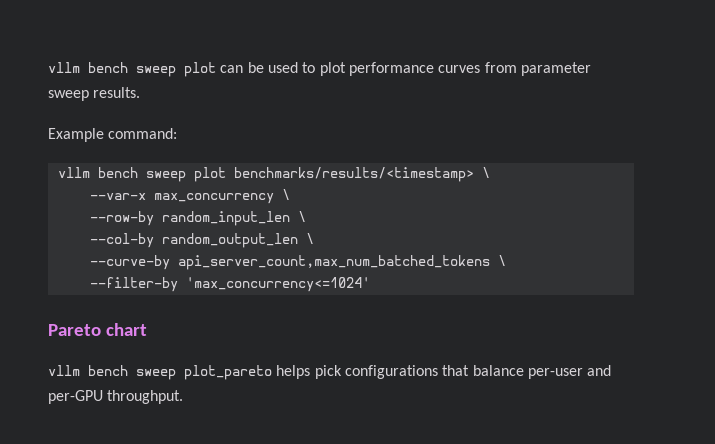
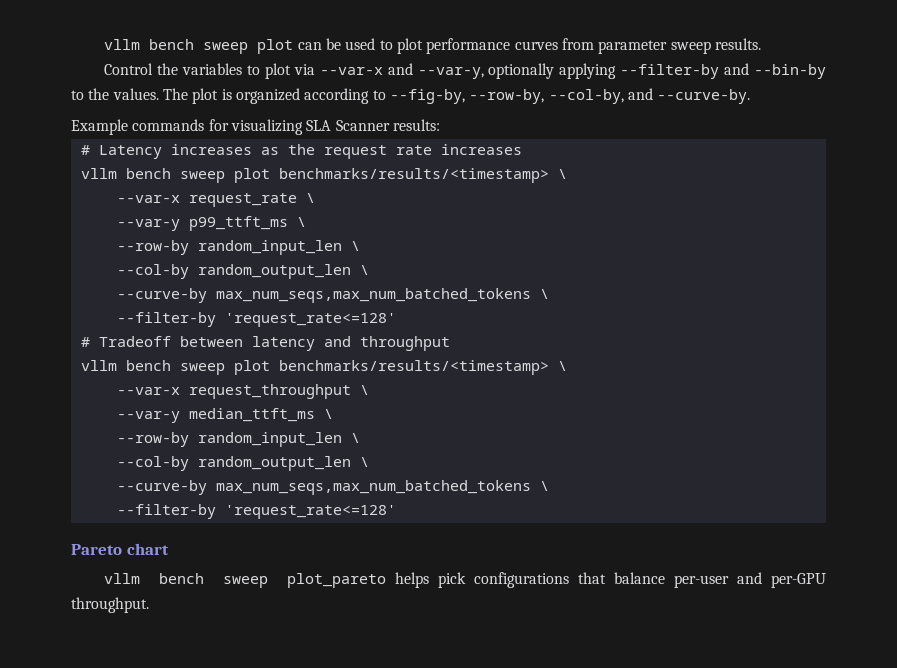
- Example command:
+ Control the variables to plot via --var-x and --var-y, optionally applying --filter-by and --bin-by to the values. The plot is organized according to --fig-by, --row-by, --col-by, and --curve-by.
+ Example commands for visualizing SLA Scanner results:
+ # Latency increases as the request rate increases
  vllm bench sweep plot benchmarks/results/<timestamp> \
- --var-x max_concurrency \
+ --var-x request_rate \
+ --var-y p99_ttft_ms \
  --row-by random_input_len \
  --col-by random_output_len \
- --curve-by api_server_count,max_num_batched_tokens \
- --filter-by 'max_concurrency<=1024'
+ --curve-by max_num_seqs,max_num_batched_tokens \
+ --filter-by 'request_rate<=128'
+ # Tradeoff between latency and throughput
+ vllm bench sweep plot benchmarks/results/<timestamp> \
+ --var-x request_throughput \
+ --var-y median_ttft_ms \
+ --row-by random_input_len \
+ --col-by random_output_len \
+ --curve-by max_num_seqs,max_num_batched_tokens \
+ --filter-by 'request_rate<=128'

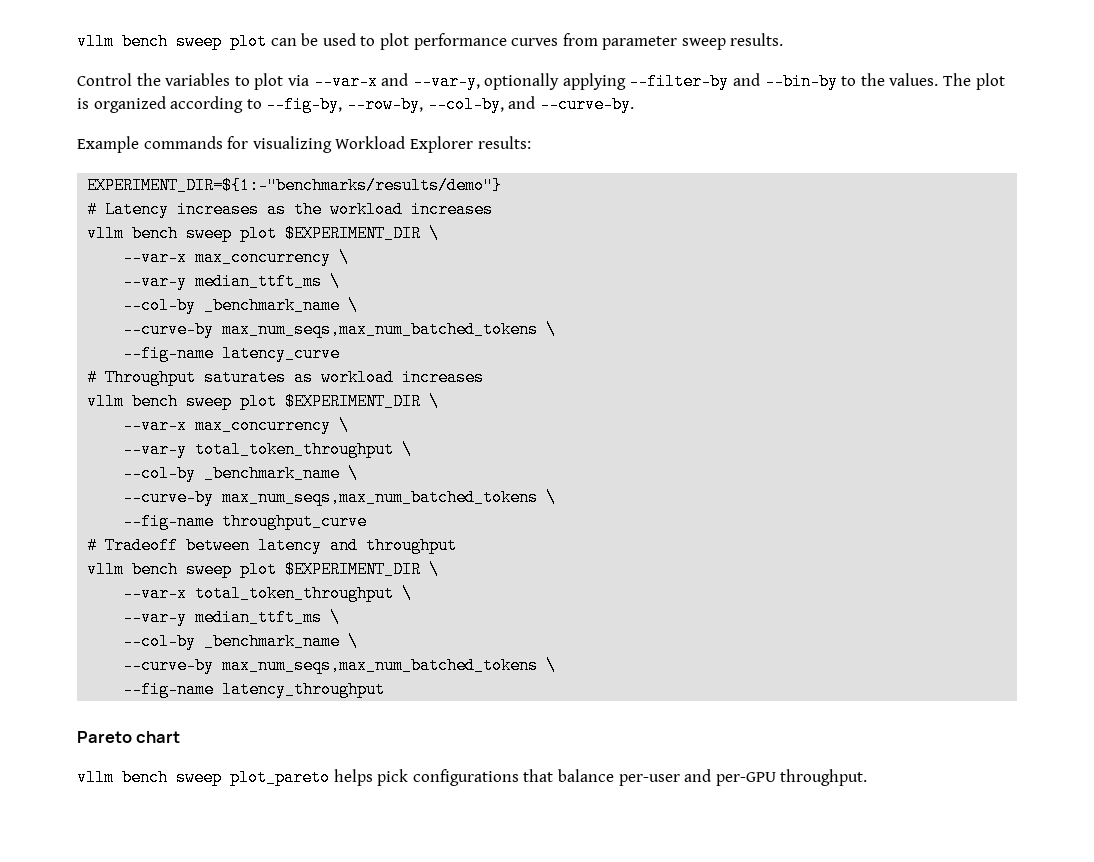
- Example commands for visualizing SLA Scanner results:
+ Example commands for visualizing Workload Explorer results:
+ EXPERIMENT_DIR=${1:-"benchmarks/results/demo"}
- # Latency increases as the request rate increases
- vllm bench sweep plot benchmarks/results/<timestamp> \
- --var-x request_rate \
- --var-y p99_ttft_ms \
- --row-by random_input_len \
- --col-by random_output_len \
+ # Latency increases as the workload increases
+ vllm bench sweep plot $EXPERIMENT_DIR \
+ --var-x max_concurrency \
+ --var-y median_ttft_ms \
+ --col-by _benchmark_name \
  --curve-by max_num_seqs,max_num_batched_tokens \
- --filter-by 'request_rate<=128'
+ --fig-name latency_curve
+ # Throughput saturates as workload increases
+ vllm bench sweep plot $EXPERIMENT_DIR \
+ --var-x max_concurrency \
+ --var-y total_token_throughput \
+ --col-by _benchmark_name \
+ --curve-by max_num_seqs,max_num_batched_tokens \
+ --fig-name throughput_curve
  # Tradeoff between latency and throughput
- vllm bench sweep plot benchmarks/results/<timestamp> \
- --var-x request_throughput \
+ vllm bench sweep plot $EXPERIMENT_DIR \
+ --var-x total_token_throughput \
  --var-y median_ttft_ms \
- --row-by random_input_len \
- --col-by random_output_len \
+ --col-by _benchmark_name \
  --curve-by max_num_seqs,max_num_batched_tokens \
- --filter-by 'request_rate<=128'
+ --fig-name latency_throughput

